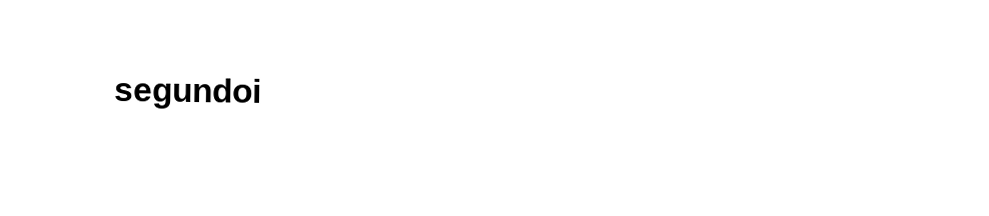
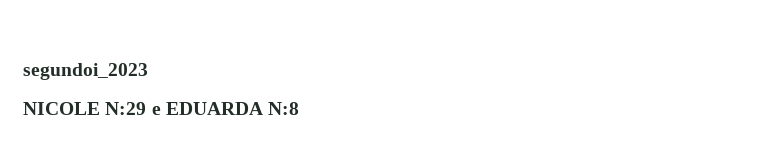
- segundoi
+ segundoi_2023
+ NICOLE N:29 e EDUARDA N:8

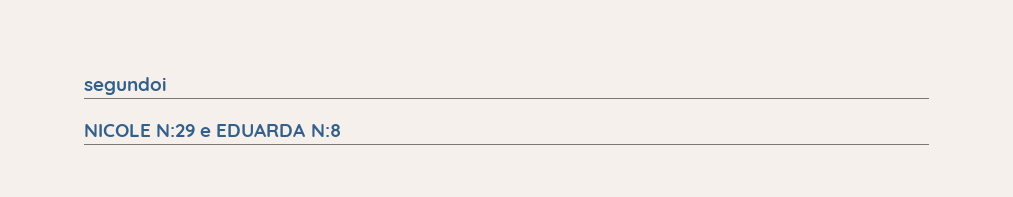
- segundoi_2023
+ segundoi

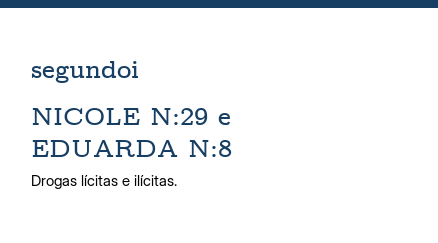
+ Drogas lícitas e ilícitas.

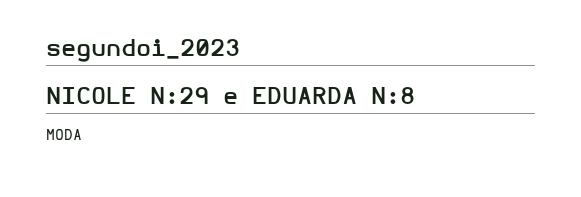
- segundoi
+ segundoi_2023
- Drogas lícitas e ilícitas.
+ MODA

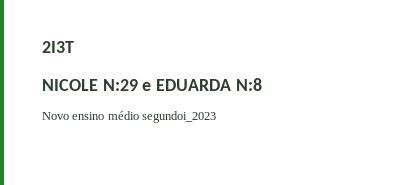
- segundoi_2023
+ 2I3T
- MODA
+ Novo ensino médio segundoi_2023

